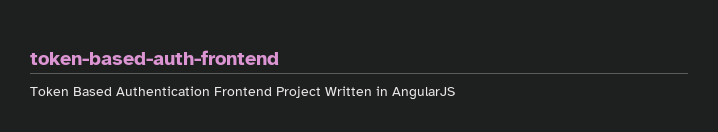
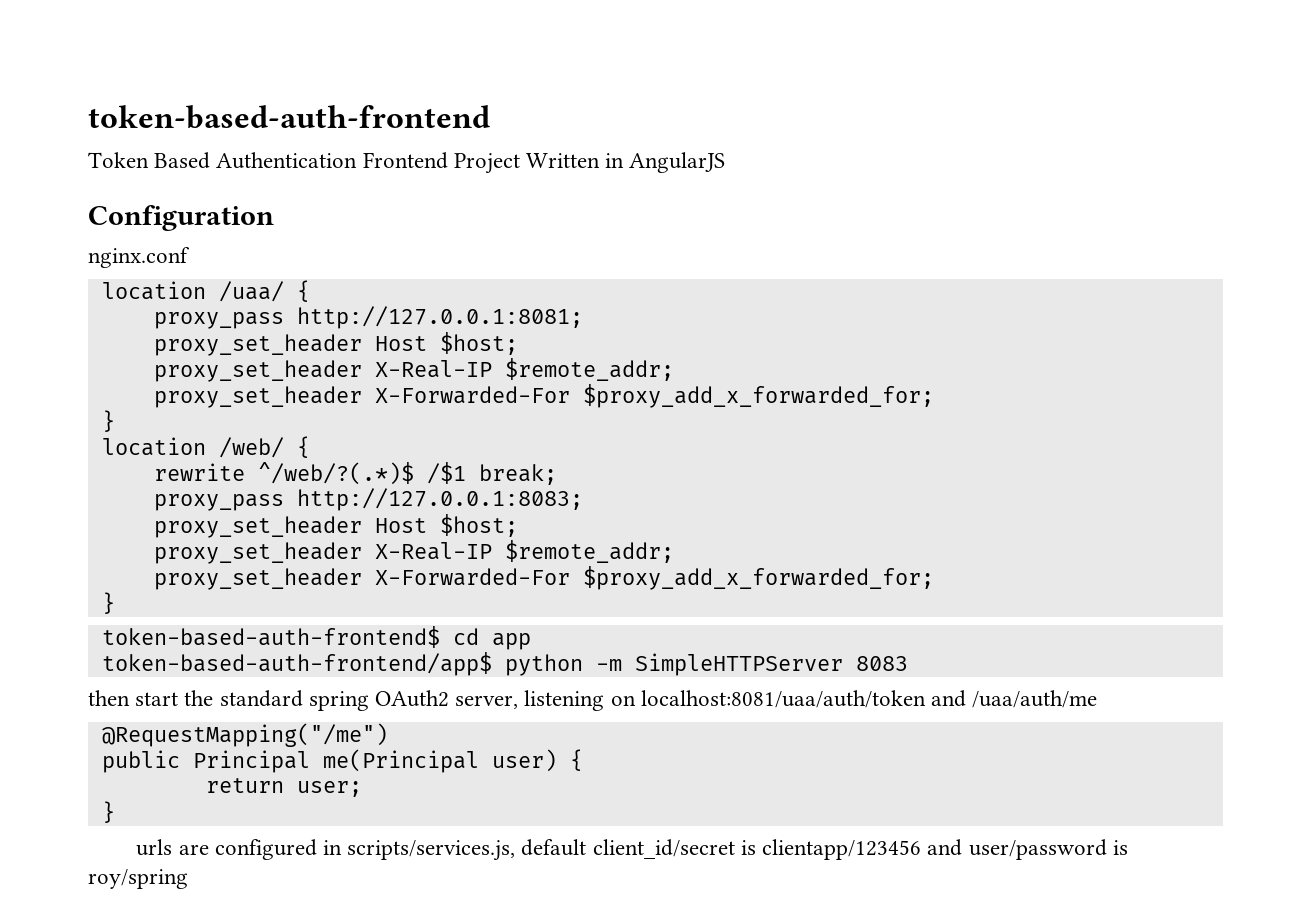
+ Configuration
+ nginx.conf
+ location /uaa/ {
+ proxy_pass http://127.0.0.1:8081;
+ proxy_set_header Host $host;
+ proxy_set_header X-Real-IP $remote_addr;
+ proxy_set_header X-Forwarded-For $proxy_add_x_forwarded_for;
+ }
+ location /web/ {
+ rewrite ^/web/?(.*)$ /$1 break;
+ proxy_pass http://127.0.0.1:8083;
+ proxy_set_header Host $host;
+ proxy_set_header X-Real-IP $remote_addr;
+ proxy_set_header X-Forwarded-For $proxy_add_x_forwarded_for;
+ }
+ token-based-auth-frontend$ cd app
+ token-based-auth-frontend/app$ python -m SimpleHTTPServer 8083
+ then start the standard spring OAuth2 server, listening on localhost:8081/uaa/auth/token and /uaa/auth/me
+ @RequestMapping("/me")
+ public Principal me(Principal user) {
+ return user;
+ }
+ urls are configured in scripts/services.js, default client_id/secret is clientapp/123456 and user/password is roy/spring

